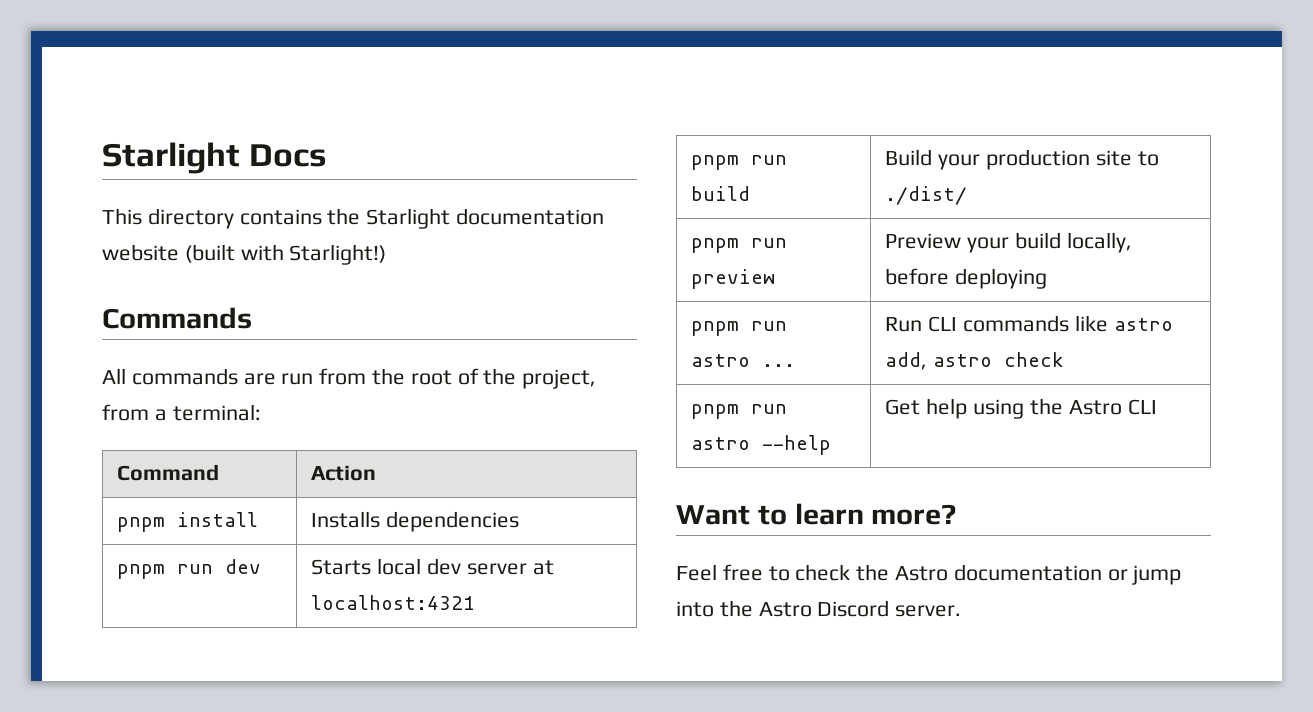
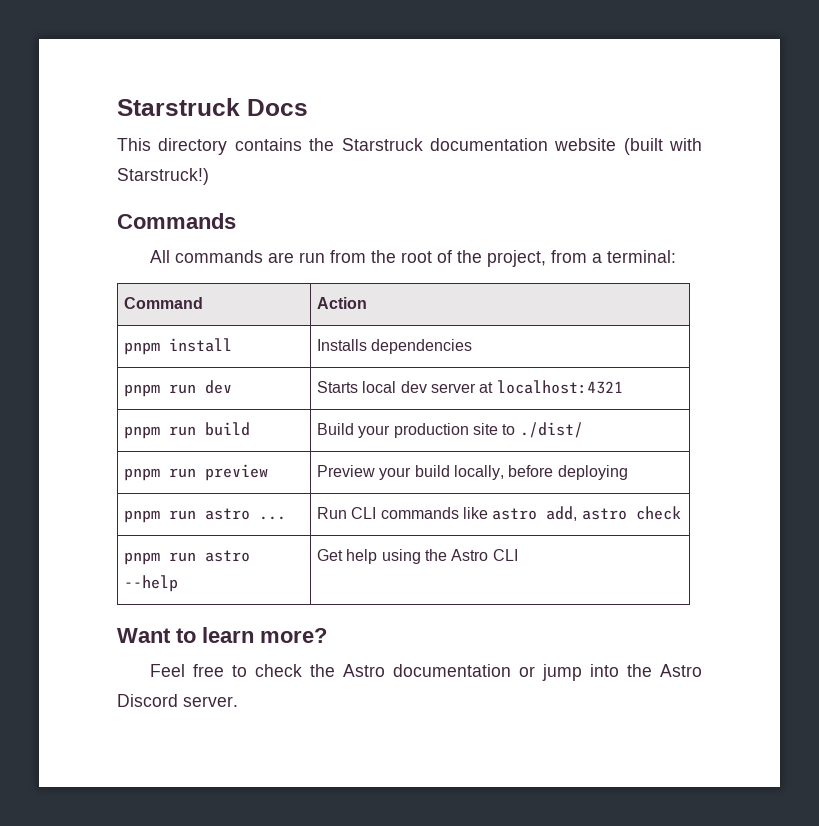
- Starlight Docs
+ Starstruck Docs
- This directory contains the Starlight documentation website (built with Starlight!)
+ This directory contains the Starstruck documentation website (built with Starstruck!)

